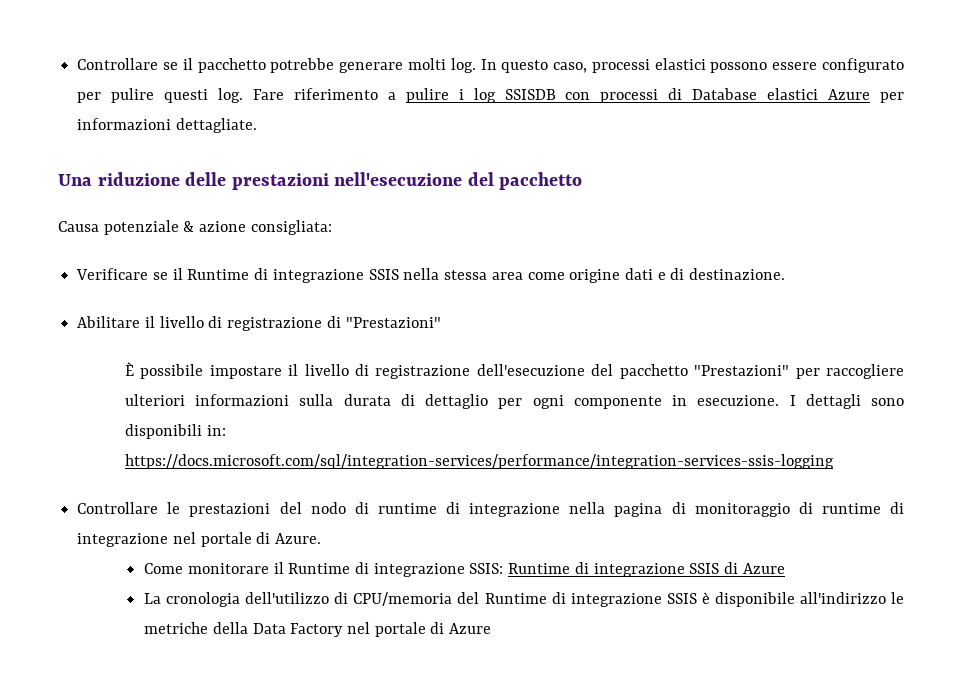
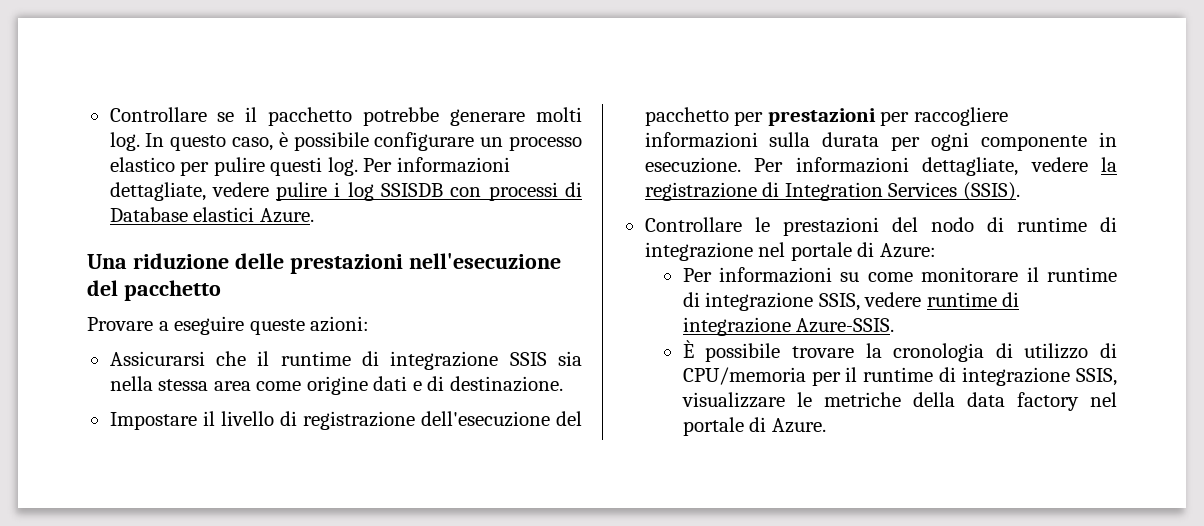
- In questo caso, processi elastici possono essere configurato per pulire questi log. Fare riferimento a pulire i log SSISDB con processi di Database elastici Azure per informazioni dettagliate.
+ In questo caso, è possibile configurare un processo elastico per pulire questi log. Per informazioni dettagliate, vedere pulire i log SSISDB con processi di Database elastici Azure.
- Causa potenziale & azione consigliata:
- Verificare se il Runtime di integrazione SSIS nella stessa area come origine dati e di destinazione.
+ Provare a eseguire queste azioni:
+ Assicurarsi che il runtime di integrazione SSIS sia nella stessa area come origine dati e di destinazione.
- Abilitare il livello di registrazione di "Prestazioni"
- È possibile impostare il livello di registrazione dell'esecuzione del pacchetto "Prestazioni" per raccogliere ulteriori informazioni sulla durata di dettaglio per ogni componente in esecuzione.
+ Impostare il livello di registrazione dell'esecuzione del pacchetto per prestazioni per raccogliere informazioni sulla durata per ogni componente in esecuzione.
- I dettagli sono disponibili in: https://docs.microsoft.com/sql/integration-services/performance/integration-services-ssis-logging
+ Per informazioni dettagliate, vedere la registrazione di Integration Services (SSIS).
- Controllare le prestazioni del nodo di runtime di integrazione nella pagina di monitoraggio di runtime di integrazione nel portale di Azure.
- Come monitorare il Runtime di integrazione SSIS: Runtime di integrazione SSIS di Azure
- La cronologia dell'utilizzo di CPU/memoria del Runtime di integrazione SSIS è disponibile all'indirizzo le metriche della Data Factory nel portale di Azure
+ Controllare le prestazioni del nodo di runtime di integrazione nel portale di Azure:
+ Per informazioni su come monitorare il runtime di integrazione SSIS, vedere runtime di integrazione Azure-SSIS.
+ È possibile trovare la cronologia di utilizzo di CPU/memoria per il runtime di integrazione SSIS, visualizzare le metriche della data factory nel portale di Azure.

